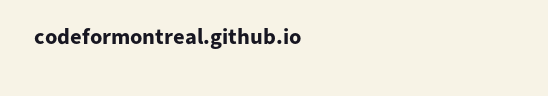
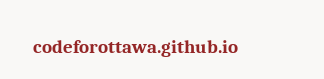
- codeformontreal.github.io
+ codeforottawa.github.io

